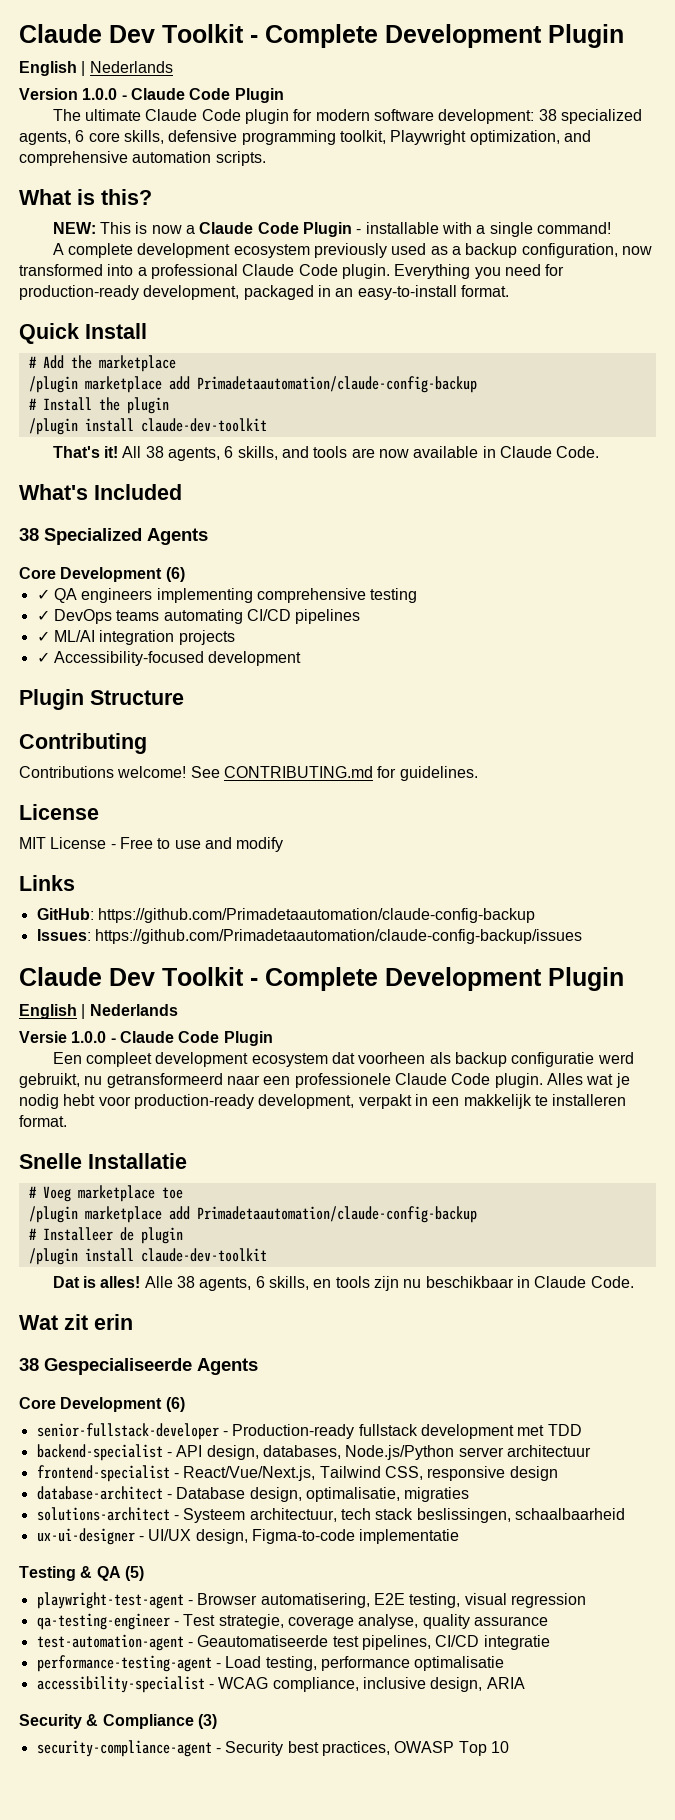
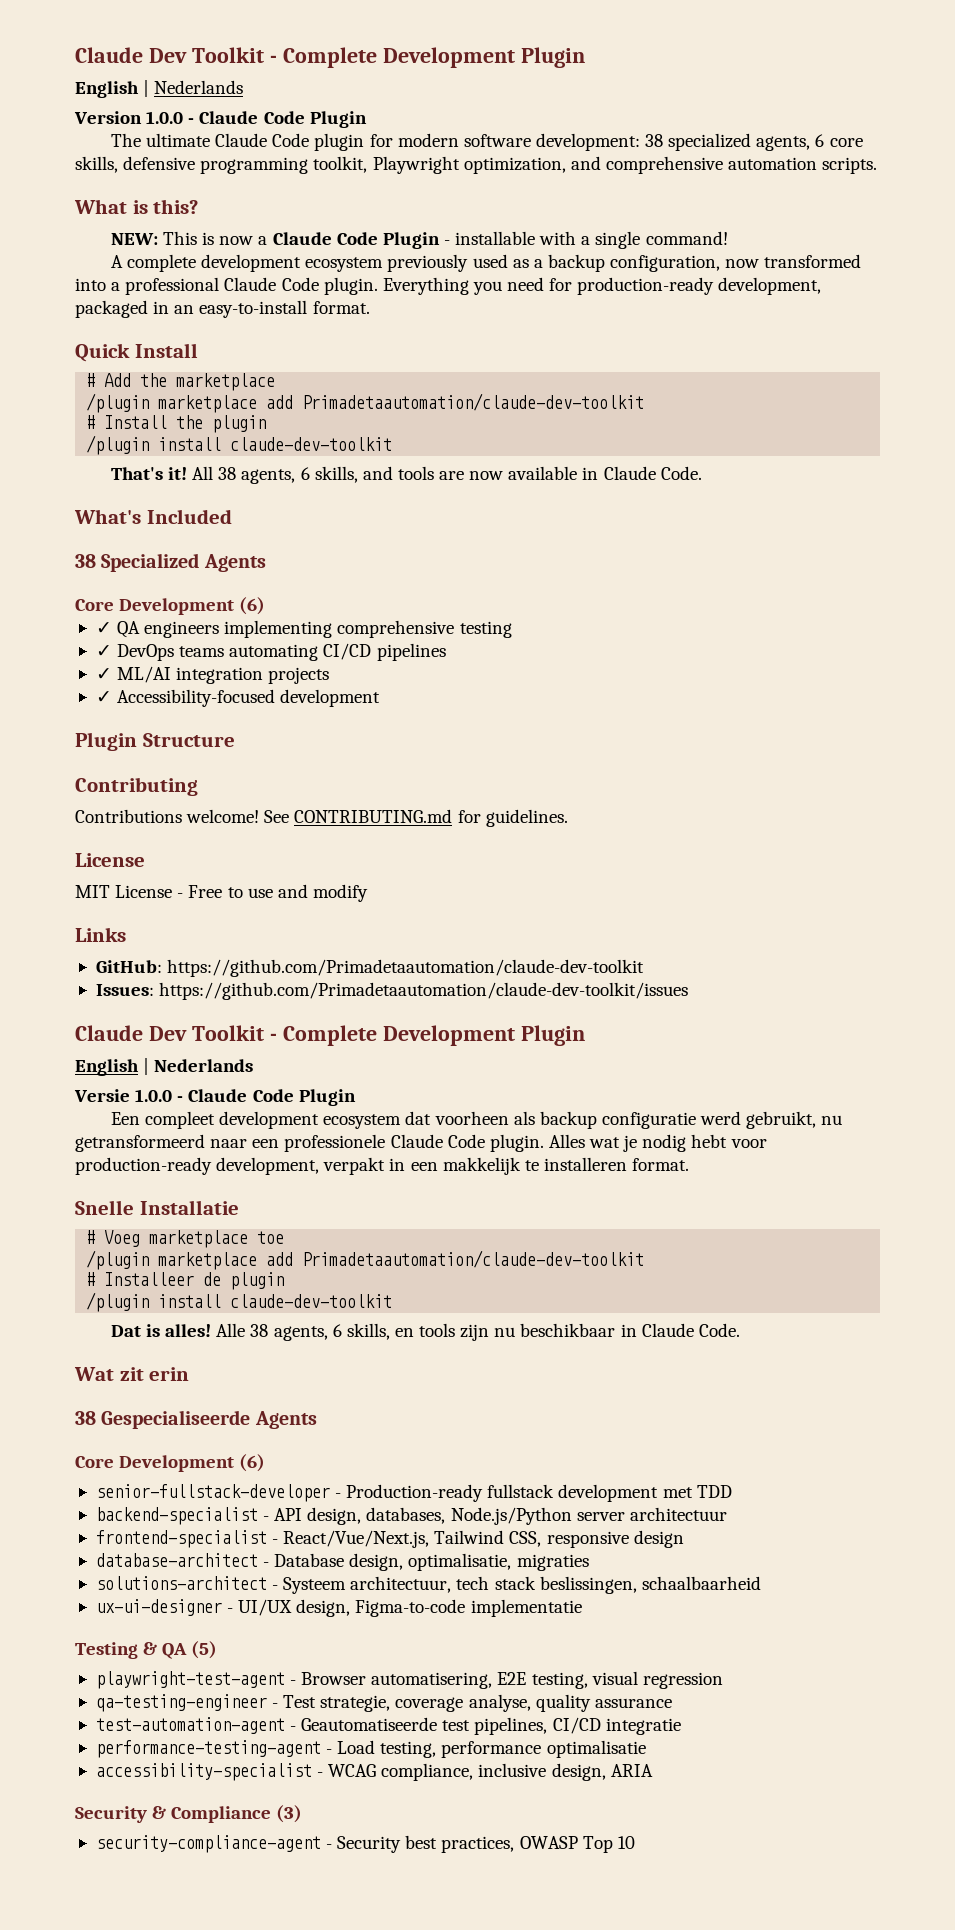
  # Add the marketplace
- /plugin marketplace add Primadetaautomation/claude-config-backup
+ /plugin marketplace add Primadetaautomation/claude-dev-toolkit
- GitHub: https://github.com/Primadetaautomation/claude-config-backup
+ GitHub: https://github.com/Primadetaautomation/claude-dev-toolkit
- Issues: https://github.com/Primadetaautomation/claude-config-backup/issues
+ Issues: https://github.com/Primadetaautomation/claude-dev-toolkit/issues
  # Voeg marketplace toe
- /plugin marketplace add Primadetaautomation/claude-config-backup
+ /plugin marketplace add Primadetaautomation/claude-dev-toolkit

